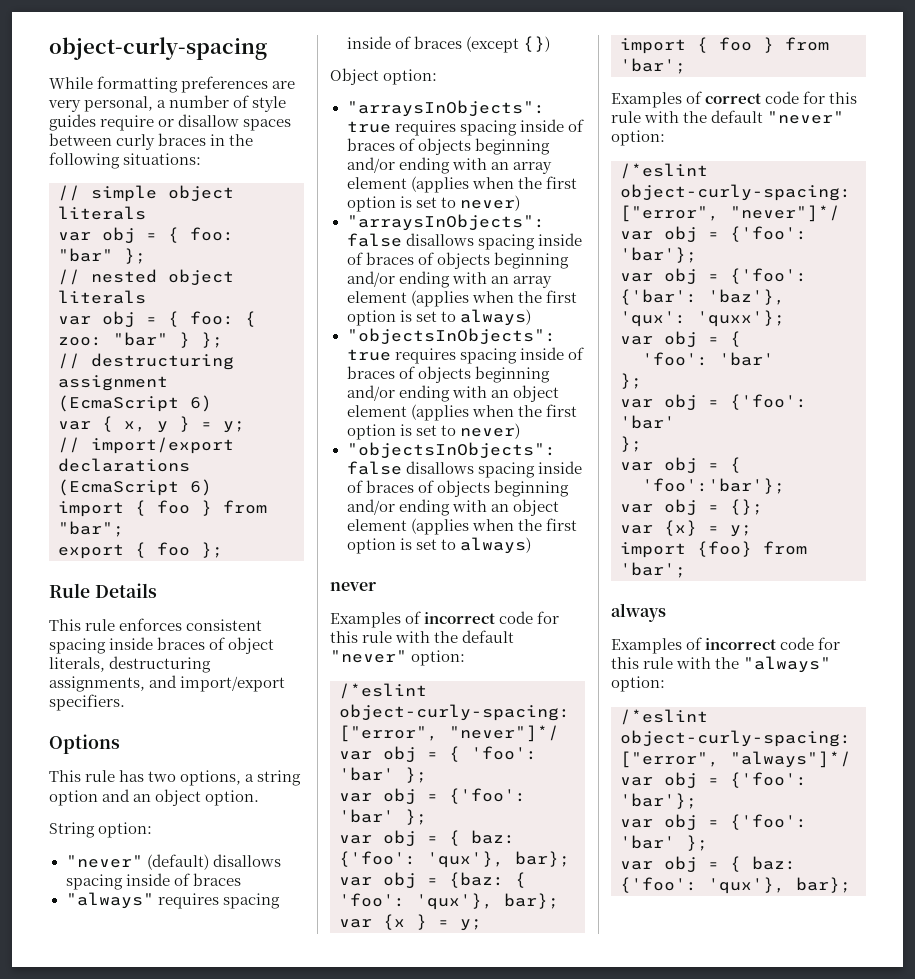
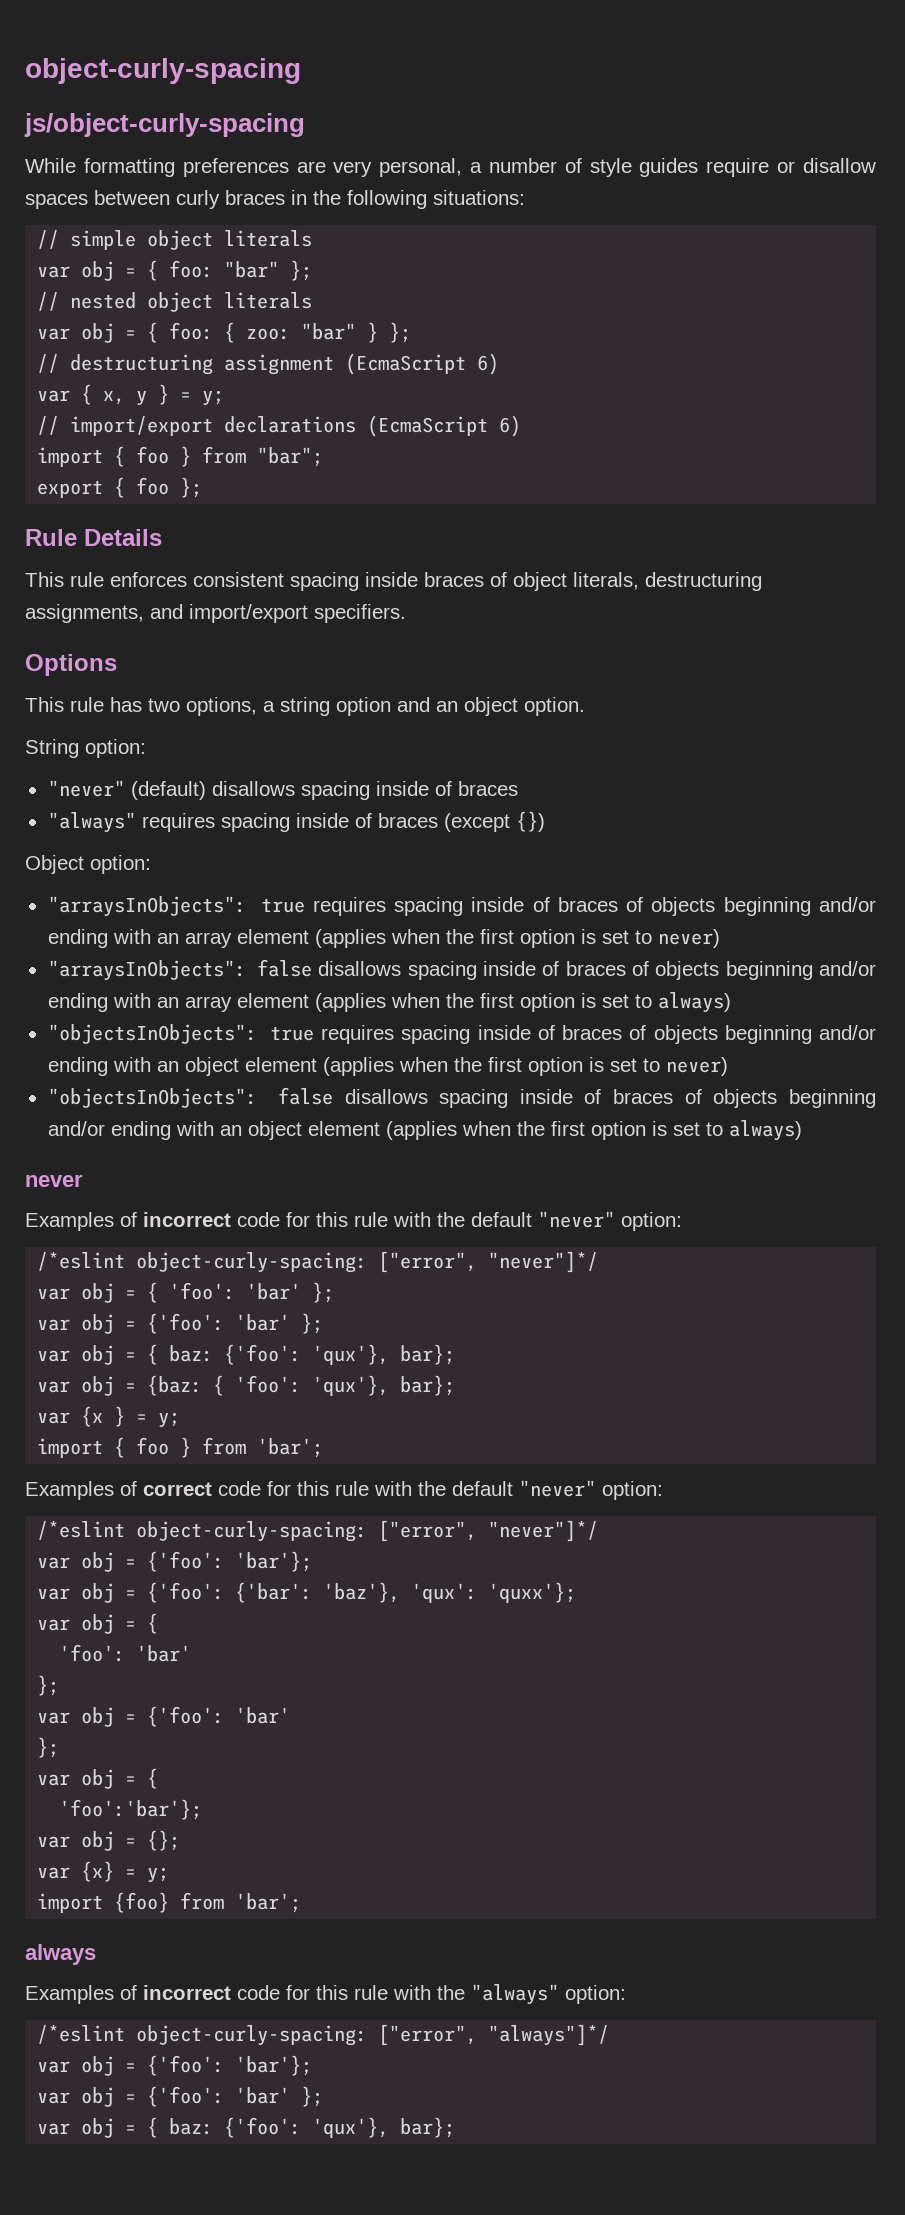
+ js/object-curly-spacing

